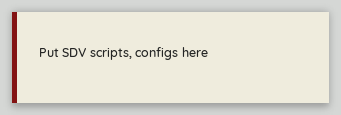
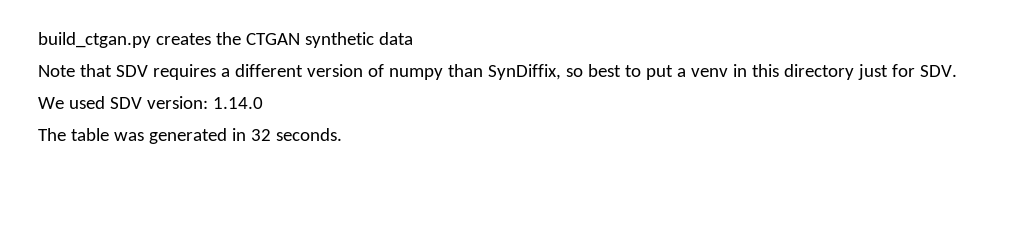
- Put SDV scripts, configs here
+ build_ctgan.py creates the CTGAN synthetic data
+ Note that SDV requires a different version of numpy than SynDiffix, so best to put a venv in this directory just for SDV.
+ We used SDV version: 1.14.0
+ The table was generated in 32 seconds.

